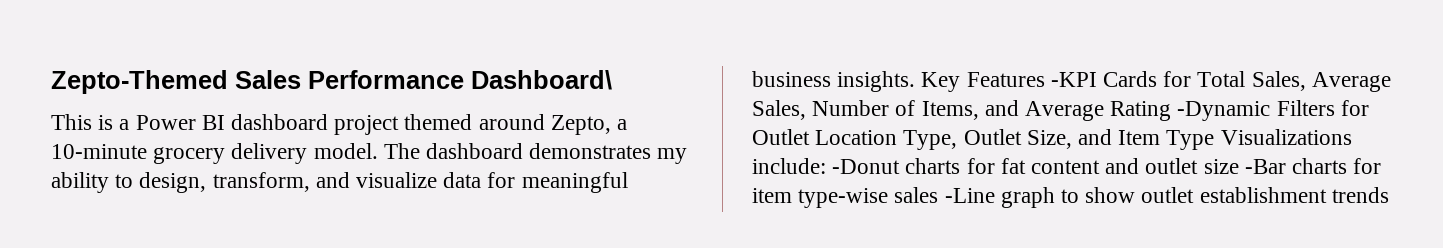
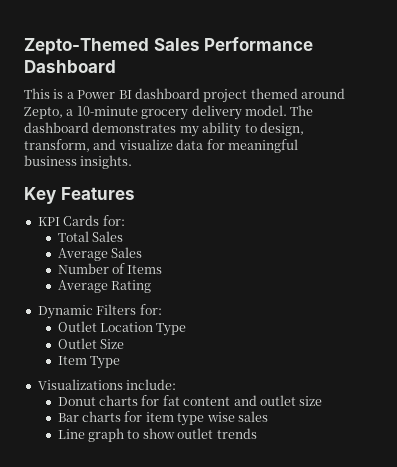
- Zepto-Themed Sales Performance Dashboard\
+ Zepto-Themed Sales Performance Dashboard
- The dashboard demonstrates my ability to design, transform, and visualize data for meaningful business insights. Key Features -KPI Cards for Total Sales, Average Sales, Number of Items, and Average Rating -Dynamic Filters for Outlet Location Type, Outlet Size, and Item Type Visualizations include: -Donut charts for fat content and outlet size -Bar charts for item type-wise sales -Line graph to show outlet establishment trends
+ The dashboard demonstrates my ability to design, transform, and visualize data for meaningful business insights.
+ Key Features
+ KPI Cards for:
+ Total Sales
+ Average Sales
+ Number of Items
+ Average Rating
+ Dynamic Filters for:
+ Outlet Location Type
+ Outlet Size
+ Item Type
+ Visualizations include:
+ Donut charts for fat content and outlet size
+ Bar charts for item type wise sales
+ Line graph to show outlet trends

